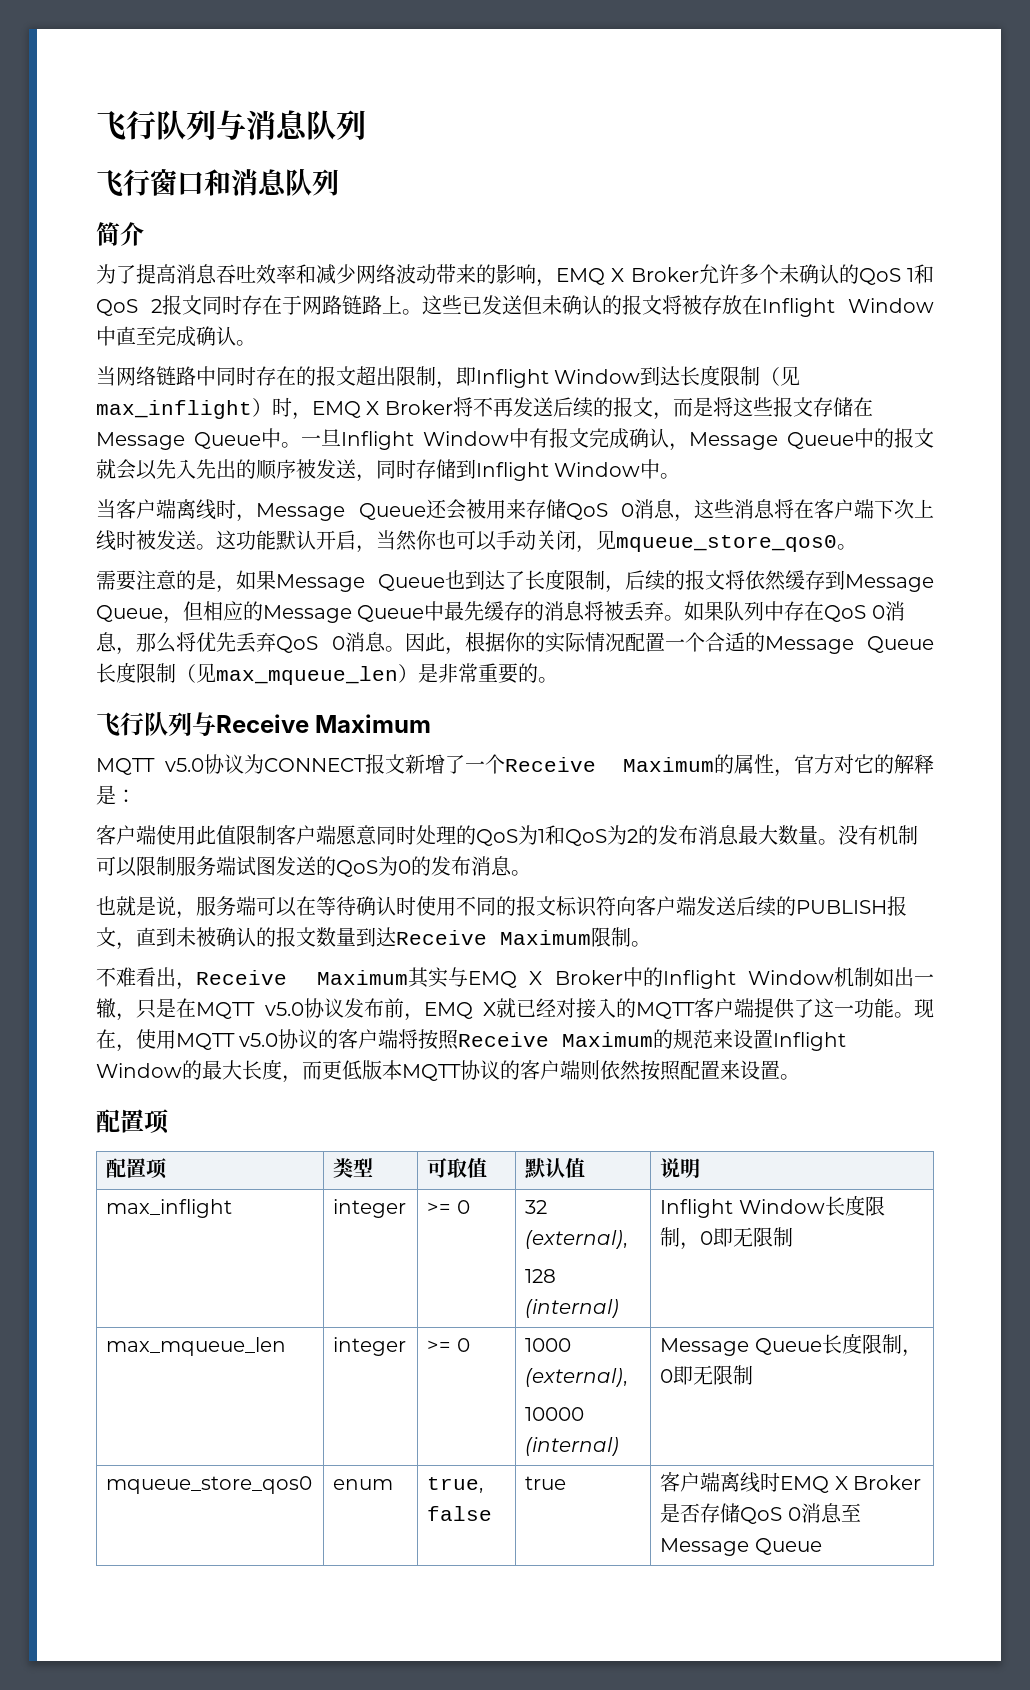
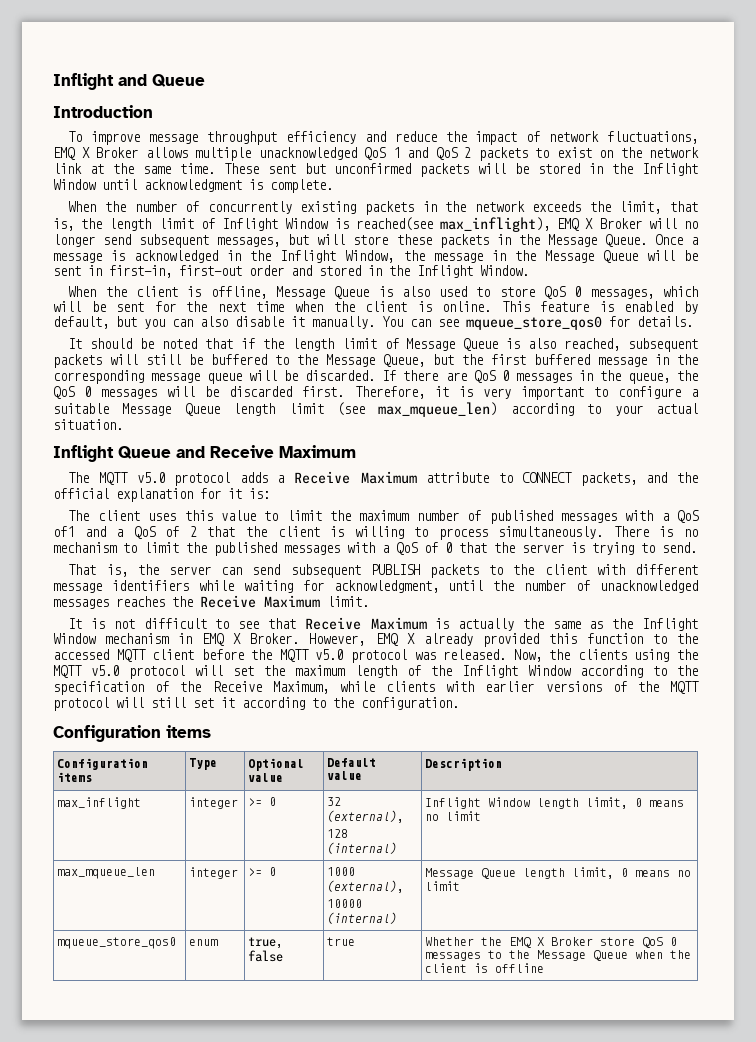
- 飞行队列与消息队列
- 飞行窗口和消息队列
- 简介
- 为了提高消息吞吐效率和减少网络波动带来的影响，EMQ X Broker允许多个未确认的QoS 1和QoS 2报文同时存在于网路链路上。这些已发送但未确认的报文将被存放在Inflight Window中直至完成确认。
- 当网络链路中同时存在的报文超出限制，即Inflight Window到达长度限制（见max_inflight）时，EMQ X Broker将不再发送后续的报文，而是将这些报文存储在Message Queue中。一旦Inflight Window中有报文完成确认，Message Queue中的报文就会以先入先出的顺序被发送，同时存储到Inflight Window中。
- 当客户端离线时，Message Queue还会被用来存储QoS 0消息，这些消息将在客户端下次上线时被发送。这功能默认开启，当然你也可以手动关闭，见mqueue_store_qos0。
- 需要注意的是，如果Message Queue也到达了长度限制，后续的报文将依然缓存到Message Queue，但相应的Message Queue中最先缓存的消息将被丢弃。如果队列中存在QoS 0消息，那么将优先丢弃QoS 0消息。因此，根据你的实际情况配置一个合适的Message Queue长度限制（见max_mqueue_len）是非常重要的。
- 飞行队列与Receive Maximum
+ Inflight and Queue
+ Introduction
+ To improve message throughput efficiency and reduce the impact of network fluctuations, EMQ X Broker allows multiple unacknowledged QoS 1 and QoS 2 packets to exist on the network link at the same time. These sent but unconfirmed packets will be stored in the Inflight Window until acknowledgment is complete.
+ When the number of concurrently existing packets in the network exceeds the limit, that is, the length limit of Inflight Window is reached(see max_inflight), EMQ X Broker will no longer send subsequent messages, but will store these packets in the Message Queue. Once a message is acknowledged in the Inflight Window, the message in the Message Queue will be sent in first-in, first-out order and stored in the Inflight Window.
+ When the client is offline, Message Queue is also used to store QoS 0 messages, which will be sent for the next time when the client is online. This feature is enabled by default, but you can also disable it manually. You can see mqueue_store_qos0 for details.
+ It should be noted that if the length limit of Message Queue is also reached, subsequent packets will still be buffered to the Message Queue, but the first buffered message in the corresponding message queue will be discarded. If there are QoS 0 messages in the queue, the QoS 0 messages will be discarded first. Therefore, it is very important to configure a suitable Message Queue length limit (see max_mqueue_len) according to your actual situation.
+ Inflight Queue and Receive Maximum
- MQTT v5.0协议为CONNECT报文新增了一个Receive Maximum的属性，官方对它的解释是：
- 客户端使用此值限制客户端愿意同时处理的QoS为1和QoS为2的发布消息最大数量。没有机制可以限制服务端试图发送的QoS为0的发布消息。
- 也就是说，服务端可以在等待确认时使用不同的报文标识符向客户端发送后续的PUBLISH报文，直到未被确认的报文数量到达Receive Maximum限制。
- 不难看出，Receive Maximum其实与EMQ X Broker中的Inflight Window机制如出一辙，只是在MQTT v5.0协议发布前，EMQ X就已经对接入的MQTT客户端提供了这一功能。现在，使用MQTT v5.0协议的客户端将按照Receive Maximum的规范来设置Inflight Window的最大长度，而更低版本MQTT协议的客户端则依然按照配置来设置。
- 配置项
- 配置项 | 类型 | 可取值 | 默认值 | 说明
+ The MQTT v5.0 protocol adds a Receive Maximum attribute to CONNECT packets, and the official explanation for it is:
+ The client uses this value to limit the maximum number of published messages with a QoS of1 and a QoS of 2 that the client is willing to process simultaneously. There is no mechanism to limit the published messages with a QoS of 0 that the server is trying to send.
+ That is, the server can send subsequent PUBLISH packets to the client with different message identifiers while waiting for acknowledgment, until the number of unacknowledged messages reaches the Receive Maximum limit.
+ It is not difficult to see that Receive Maximum is actually the same as the Inflight Window mechanism in EMQ X Broker. However, EMQ X already provided this function to the accessed MQTT client before the MQTT v5.0 protocol was released. Now, the clients using the MQTT v5.0 protocol will set the maximum length of the Inflight Window according to the specification of the Receive Maximum, while clients with earlier versions of the MQTT protocol will still set it according to the configuration.
+ Configuration items
+ Configuration items | Type | Optional value | Default value | Description
  max_inflight | integer | >= 0 | 32 (external),
- 128 (internal) | Inflight Window长度限制，0即无限制
+ 128 (internal) | Inflight Window length limit, 0 means no limit
  max_mqueue_len | integer | >= 0 | 1000 (external),
- 10000 (internal) | Message Queue长度限制，0即无限制
+ 10000 (internal) | Message Queue length limit, 0 means no limit
- mqueue_store_qos0 | enum | true, false | true | 客户端离线时EMQ X Broker是否存储QoS 0消息至Message Queue
+ mqueue_store_qos0 | enum | true, false | true | Whether the EMQ X Broker store QoS 0 messages to the Message Queue when the client is offline

